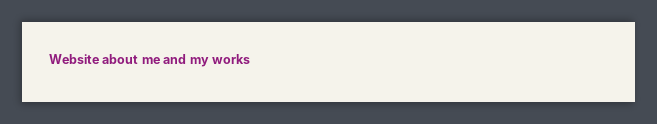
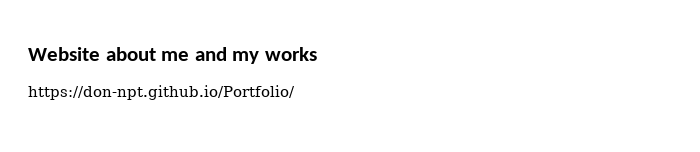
+ https://don-npt.github.io/Portfolio/

